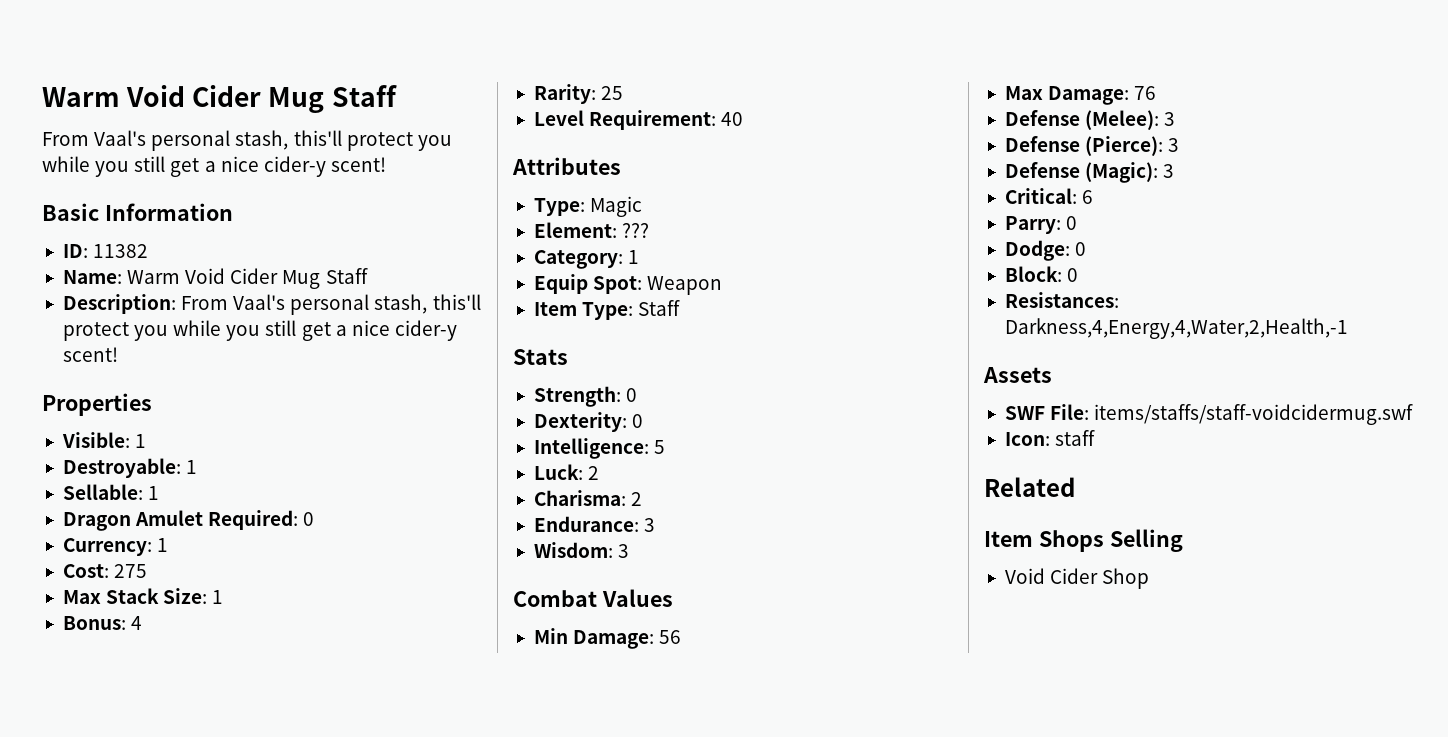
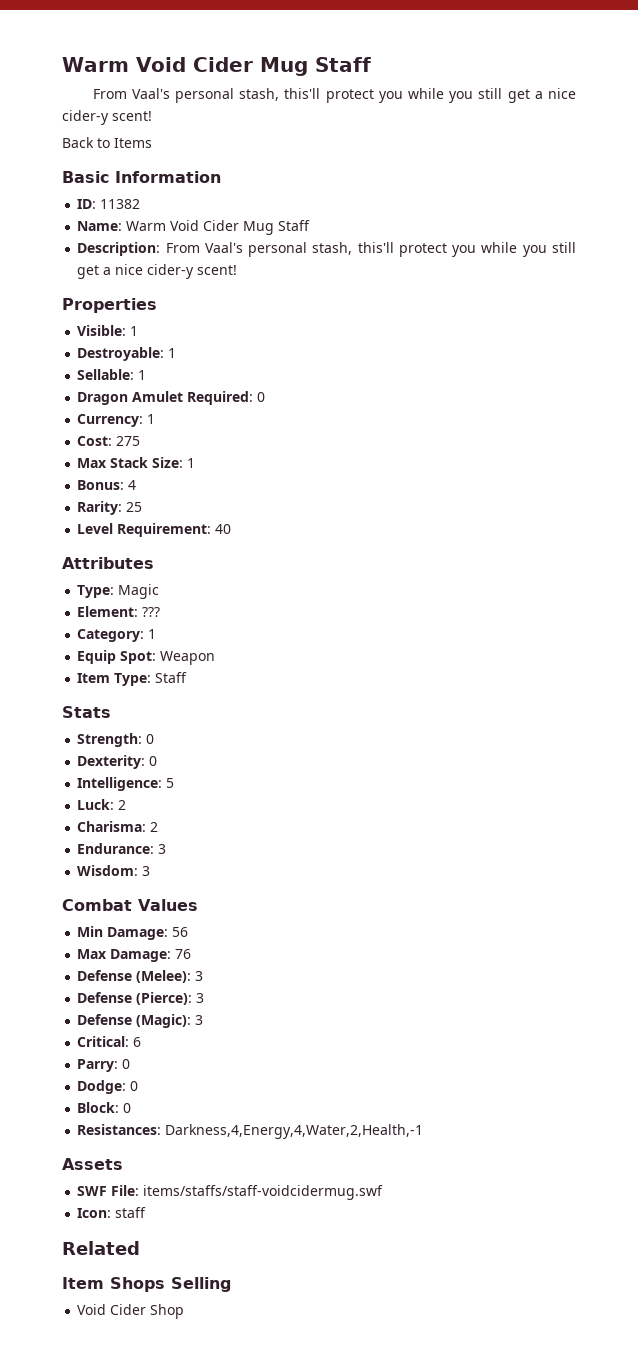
+ Back to Items

